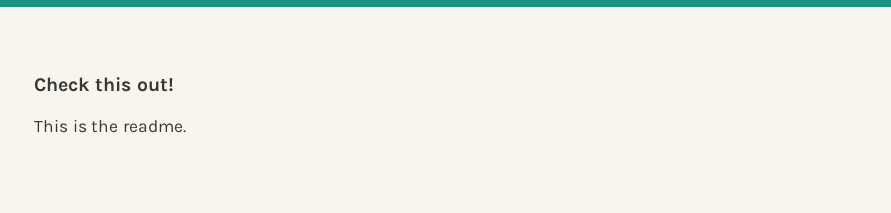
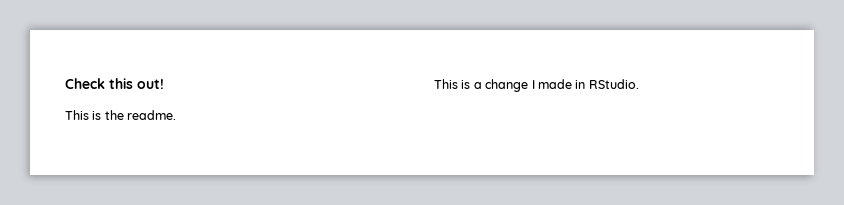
+ This is a change I made in RStudio.

